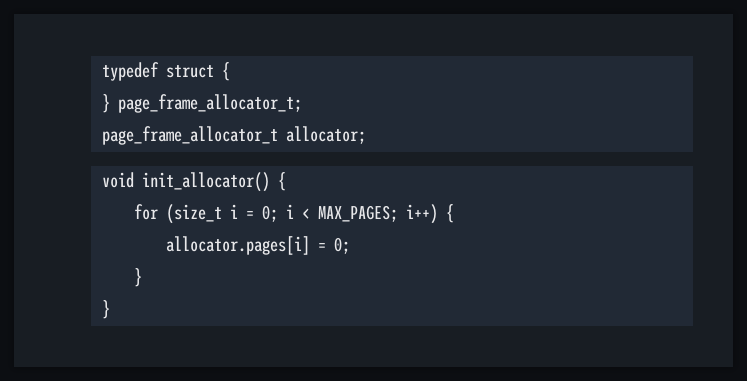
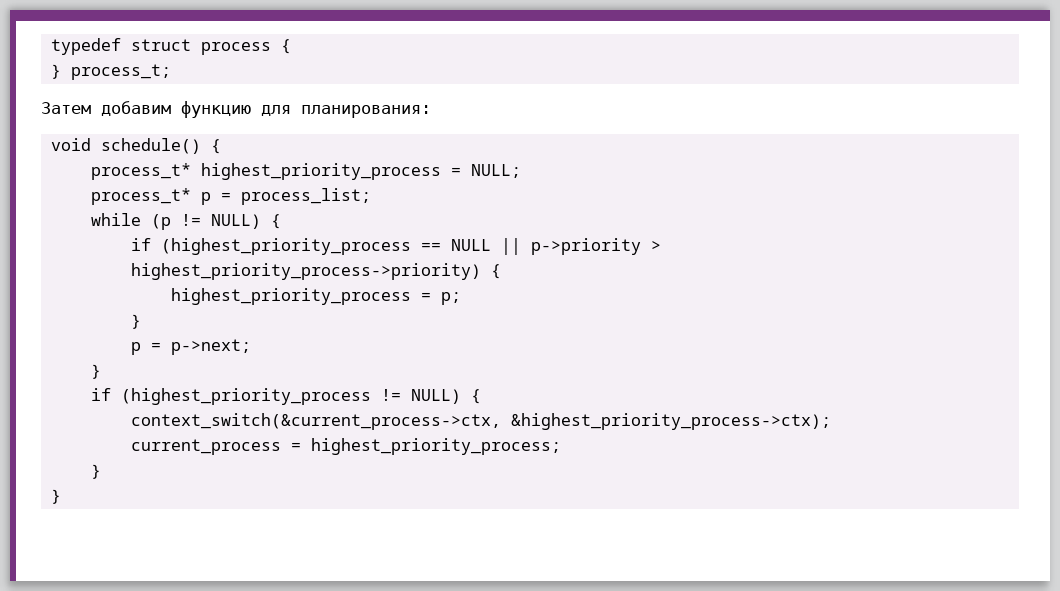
- typedef struct {
+ typedef struct process {
- } page_frame_allocator_t;
- page_frame_allocator_t allocator;
+ } process_t;
+ Затем добавим функцию для планирования:
- void init_allocator() {
- for (size_t i = 0; i < MAX_PAGES; i++) {
- allocator.pages[i] = 0;
+ void schedule() {
+ process_t* highest_priority_process = NULL;
+ process_t* p = process_list;
+ while (p != NULL) {
+ if (highest_priority_process == NULL || p->priority > highest_priority_process->priority) {
+ highest_priority_process = p;
+ }
+ p = p->next;
+ }
+ if (highest_priority_process != NULL) {
+ context_switch(&current_process->ctx, &highest_priority_process->ctx);
+ current_process = highest_priority_process;

